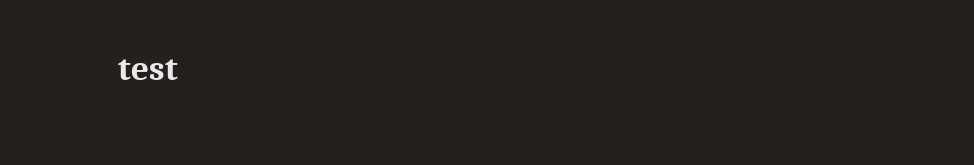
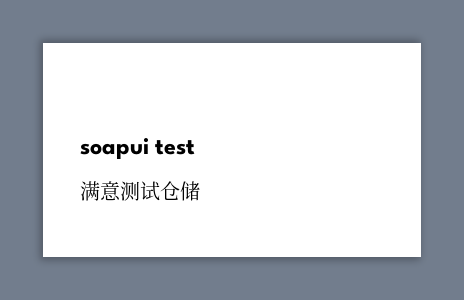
- test
+ soapui test
+ 满意测试仓储

